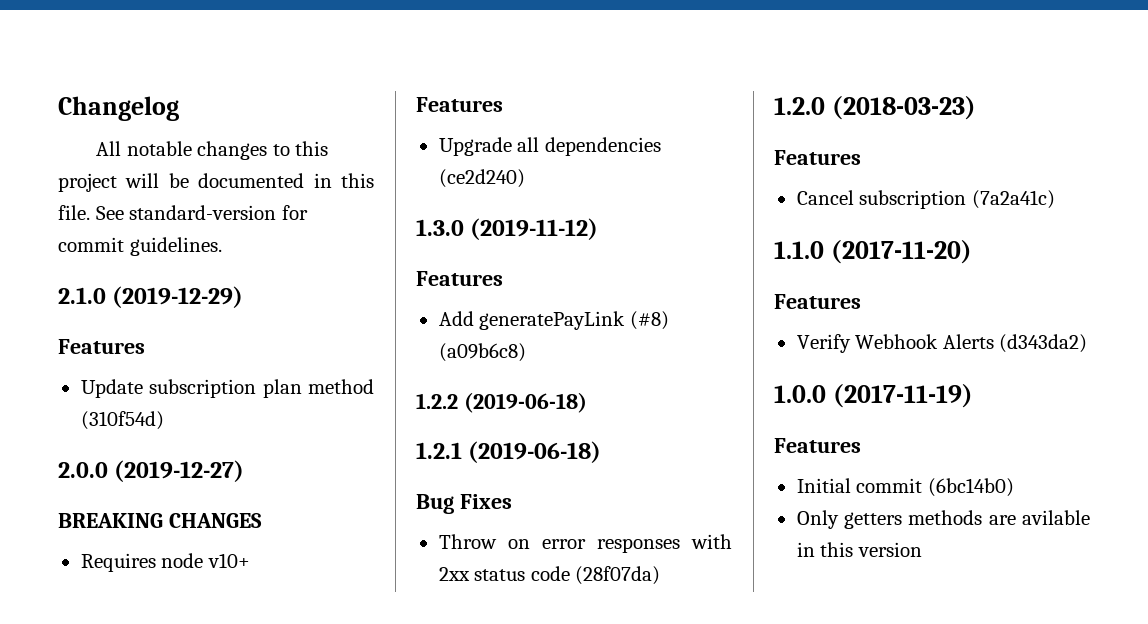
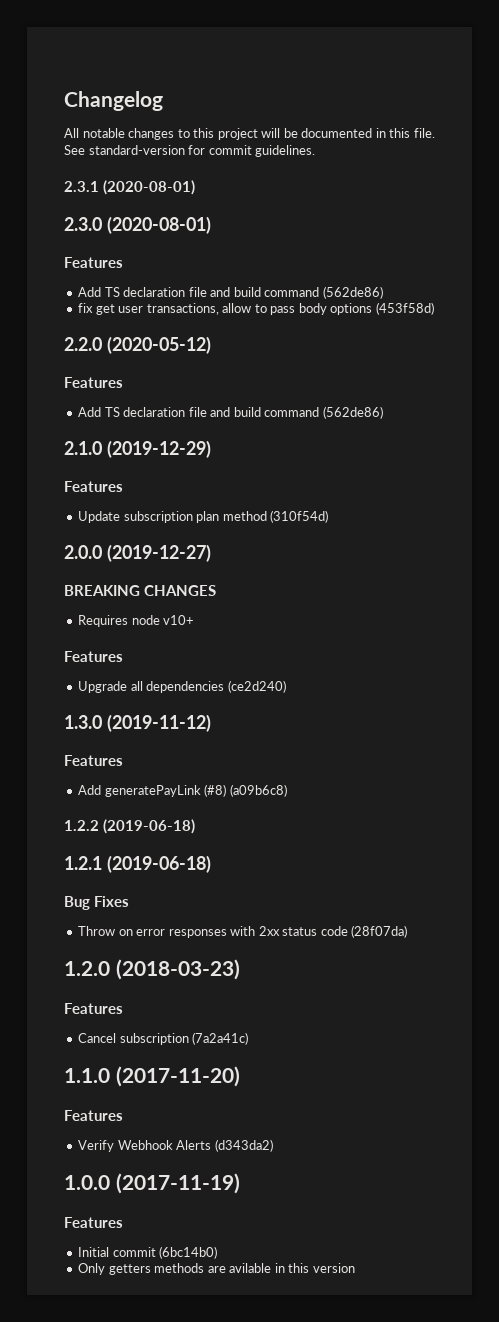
+ 2.3.1 (2020-08-01)
+ 2.3.0 (2020-08-01)
+ Features
+ Add TS declaration file and build command (562de86)
+ fix get user transactions, allow to pass body options (453f58d)
+ 2.2.0 (2020-05-12)
+ Features
+ Add TS declaration file and build command (562de86)

